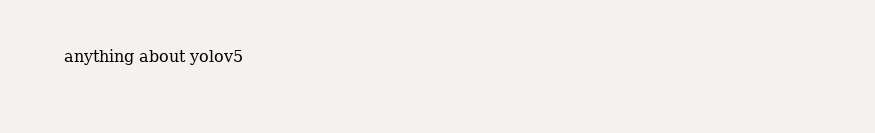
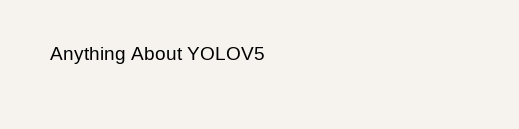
- anything about yolov5
+ Anything About YOLOV5

